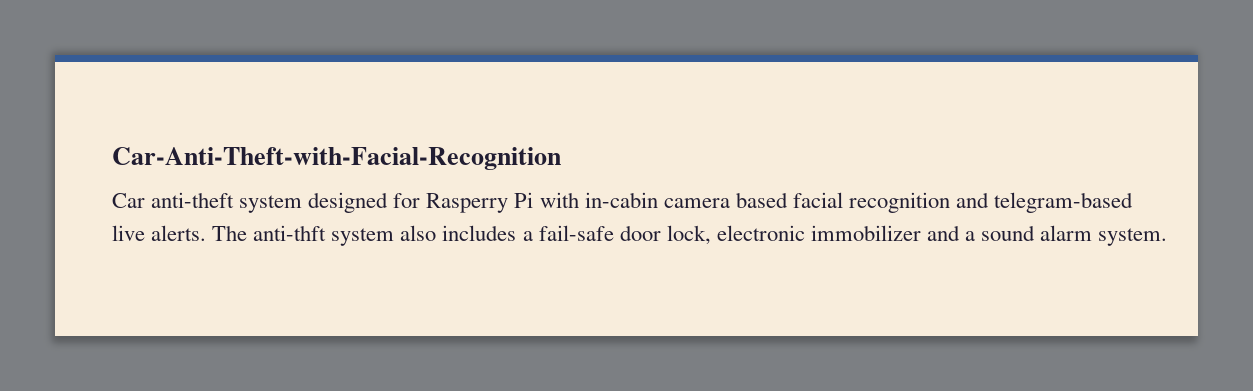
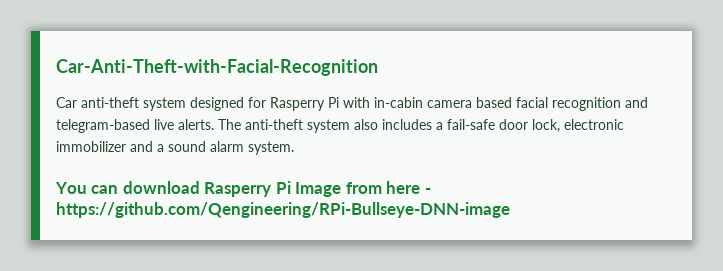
- The anti-thft system also includes a fail-safe door lock, electronic immobilizer and a sound alarm system.
+ The anti-theft system also includes a fail-safe door lock, electronic immobilizer and a sound alarm system.
+ You can download Rasperry Pi Image from here - https://github.com/Qengineering/RPi-Bullseye-DNN-image

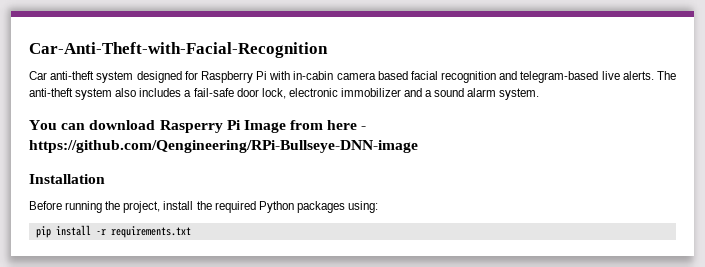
- Car anti-theft system designed for Rasperry Pi with in-cabin camera based facial recognition and telegram-based live alerts.
+ Car anti-theft system designed for Raspberry Pi with in-cabin camera based facial recognition and telegram-based live alerts.
+ Installation
+ Before running the project, install the required Python packages using:
+ pip install -r requirements.txt

